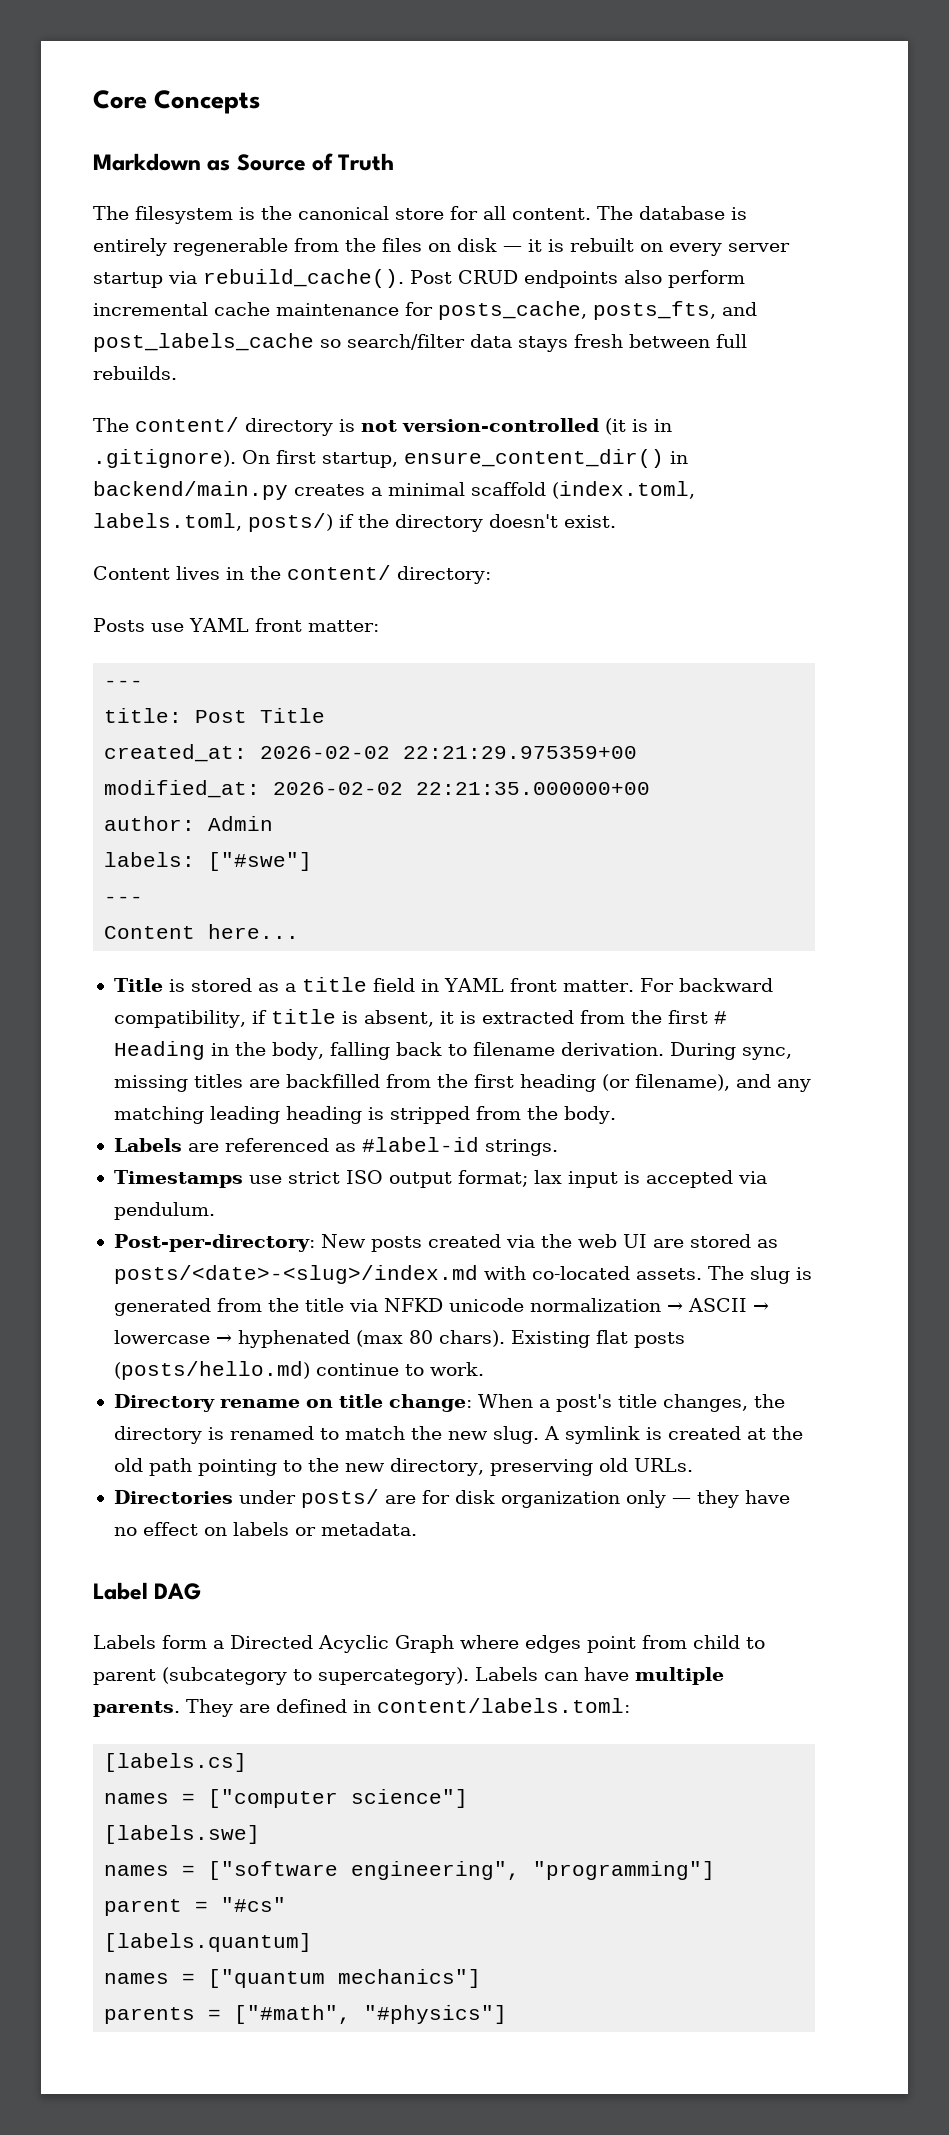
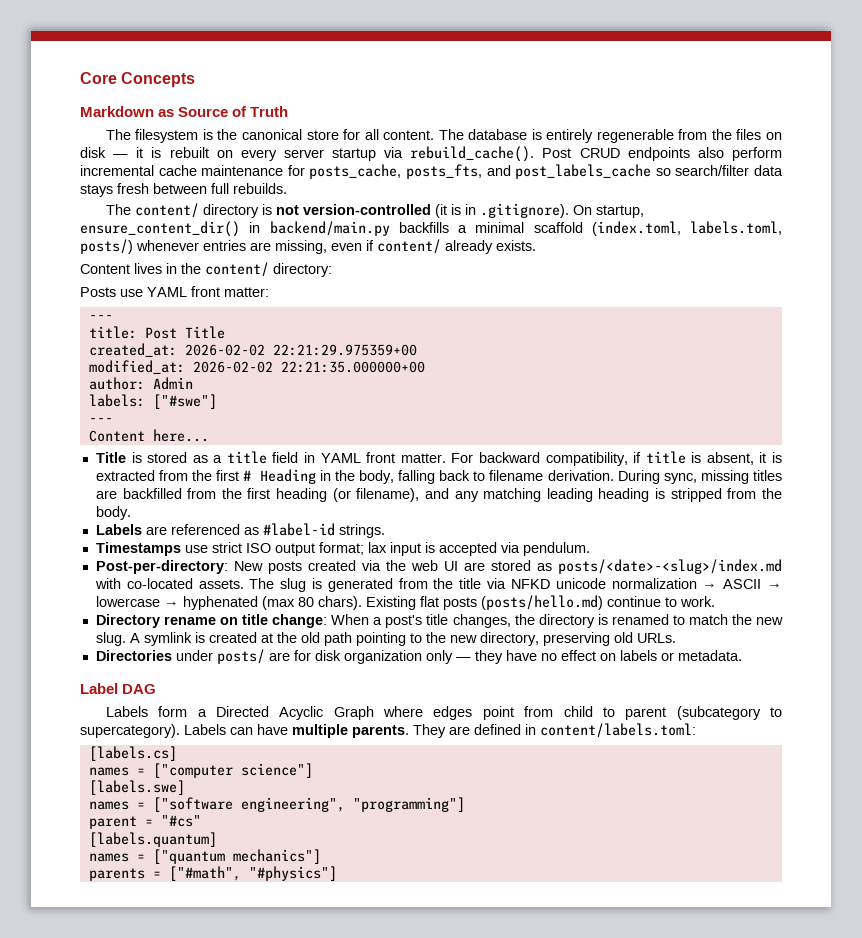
- The content/ directory is not version-controlled (it is in .gitignore). On first startup, ensure_content_dir() in backend/main.py creates a minimal scaffold (index.toml, labels.toml, posts/) if the directory doesn't exist.
+ The content/ directory is not version-controlled (it is in .gitignore). On startup, ensure_content_dir() in backend/main.py backfills a minimal scaffold (index.toml, labels.toml, posts/) whenever entries are missing, even if content/ already exists.

